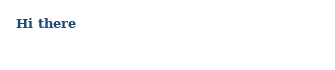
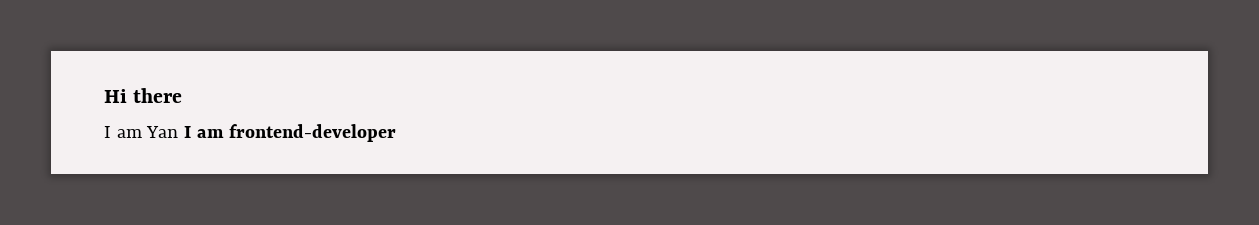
+ I am Yan I am frontend-developer

